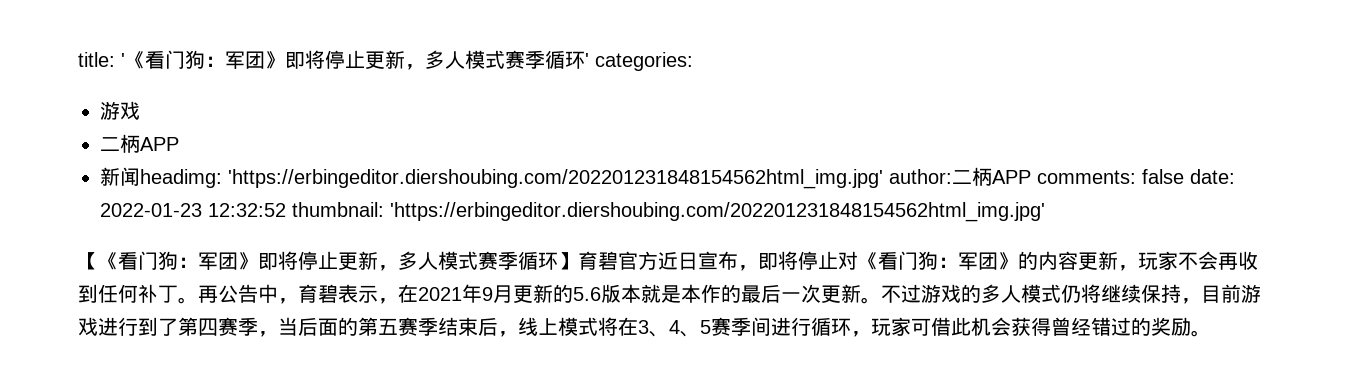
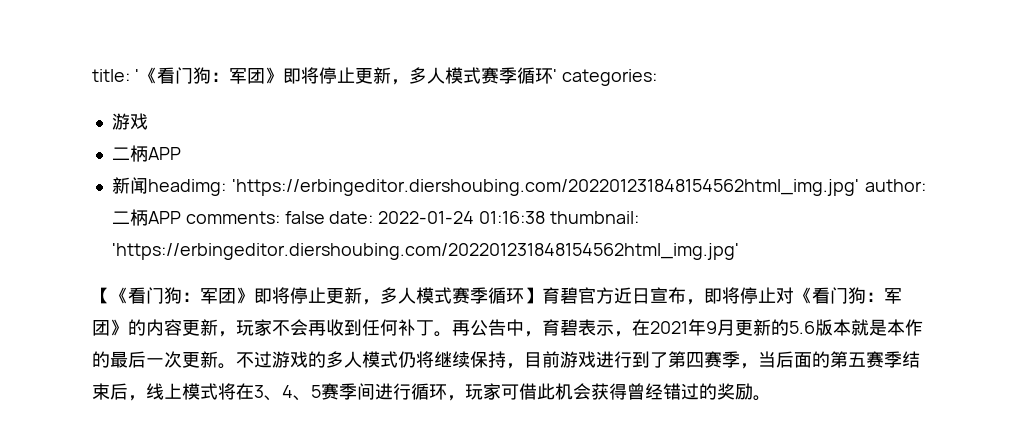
- 新闻headimg: 'https://erbingeditor.diershoubing.com/202201231848154562html_img.jpg' author:二柄APP comments: false date: 2022-01-23 12:32:52 thumbnail: 'https://erbingeditor.diershoubing.com/202201231848154562html_img.jpg'
+ 新闻headimg: 'https://erbingeditor.diershoubing.com/202201231848154562html_img.jpg' author:二柄APP comments: false date: 2022-01-24 01:16:38 thumbnail: 'https://erbingeditor.diershoubing.com/202201231848154562html_img.jpg'

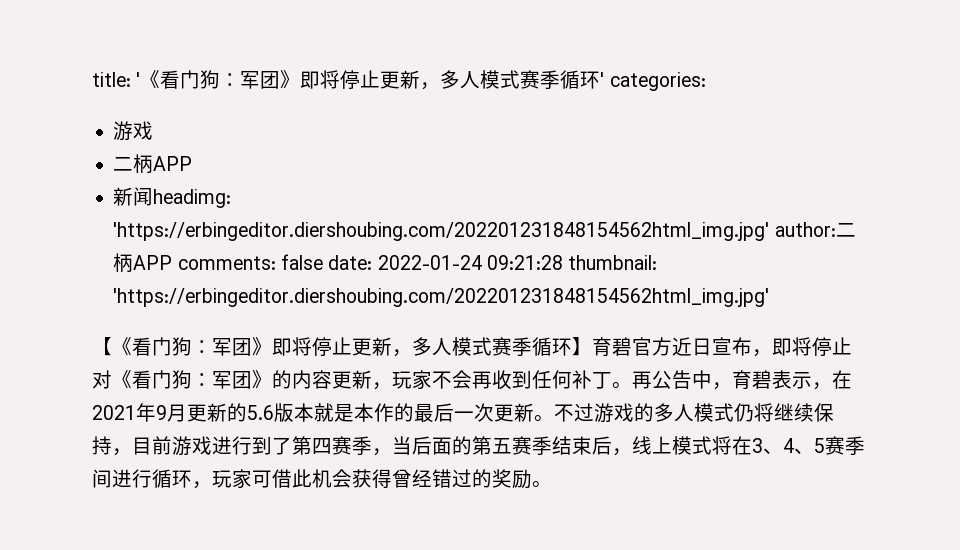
- 新闻headimg: 'https://erbingeditor.diershoubing.com/202201231848154562html_img.jpg' author:二柄APP comments: false date: 2022-01-24 01:16:38 thumbnail: 'https://erbingeditor.diershoubing.com/202201231848154562html_img.jpg'
+ 新闻headimg: 'https://erbingeditor.diershoubing.com/202201231848154562html_img.jpg' author:二柄APP comments: false date: 2022-01-24 09:21:28 thumbnail: 'https://erbingeditor.diershoubing.com/202201231848154562html_img.jpg'

